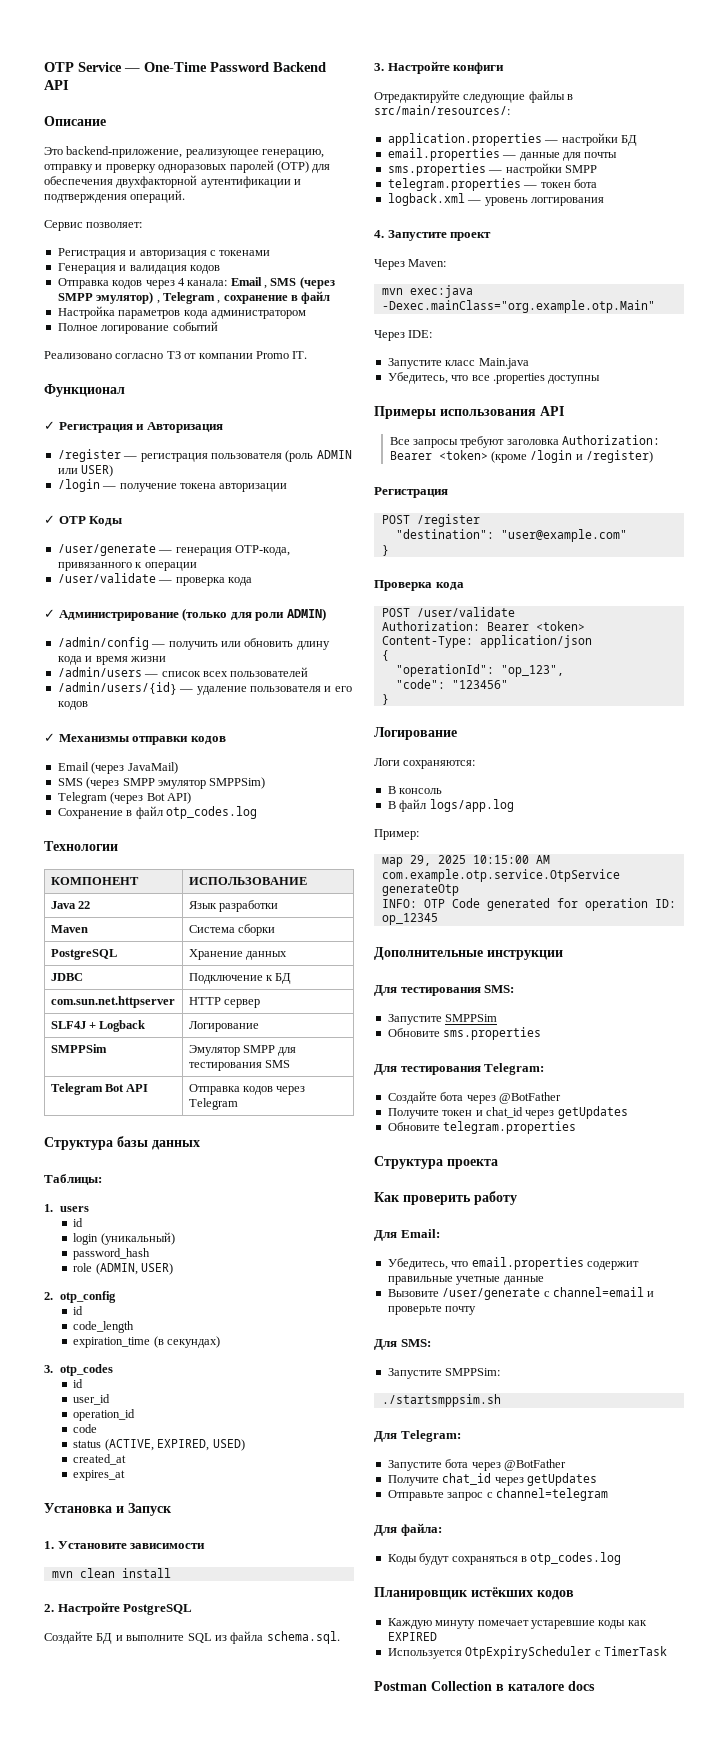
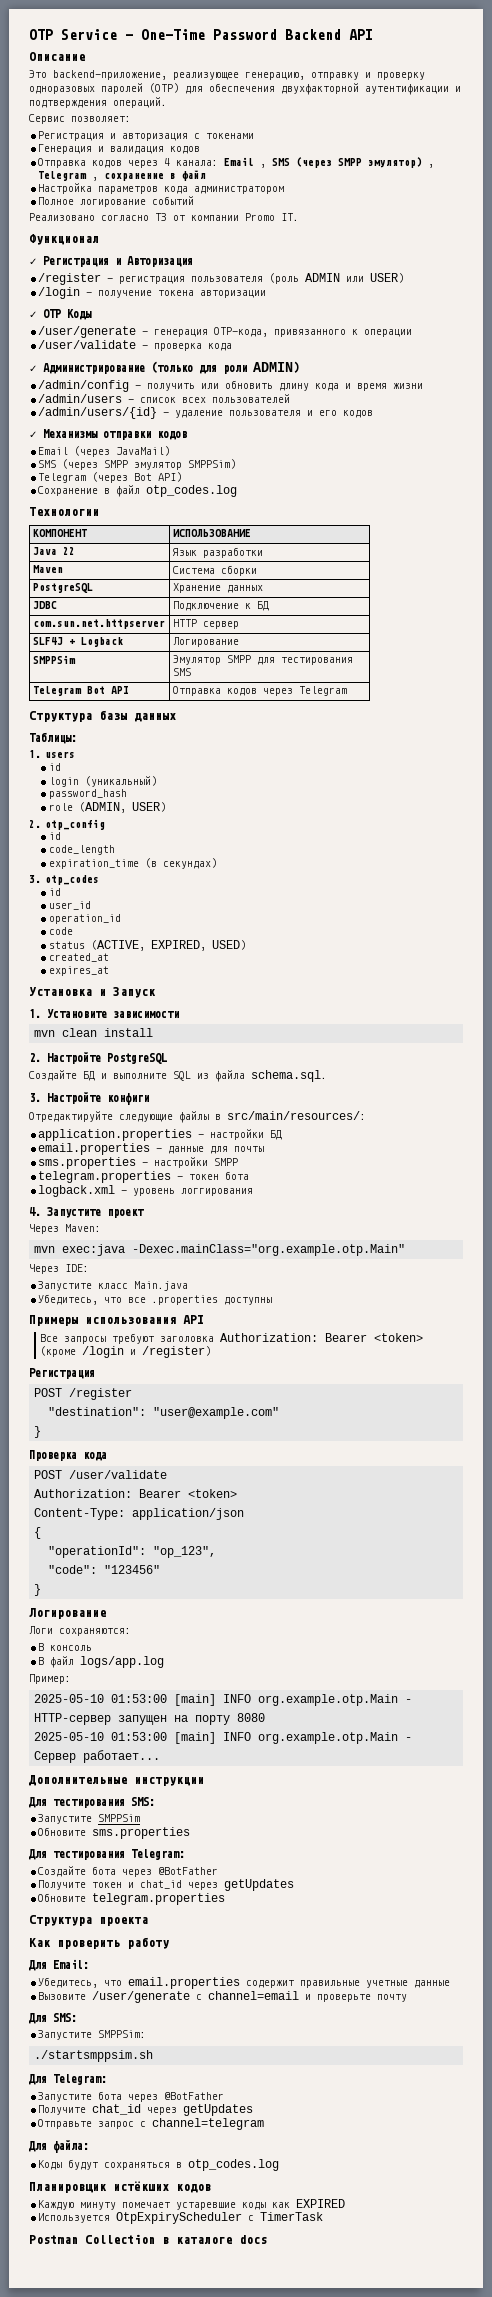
- мар 29, 2025 10:15:00 AM com.example.otp.service.OtpService generateOtp
- INFO: OTP Code generated for operation ID: op_12345
+ 2025-05-10 01:53:00 [main] INFO org.example.otp.Main - HTTP-сервер запущен на порту 8080
+ 2025-05-10 01:53:00 [main] INFO org.example.otp.Main - Сервер работает...

